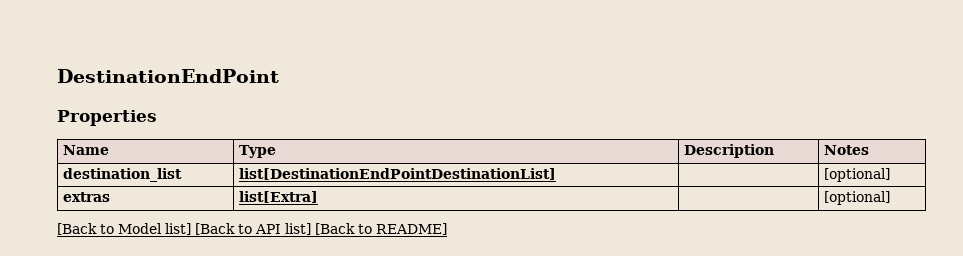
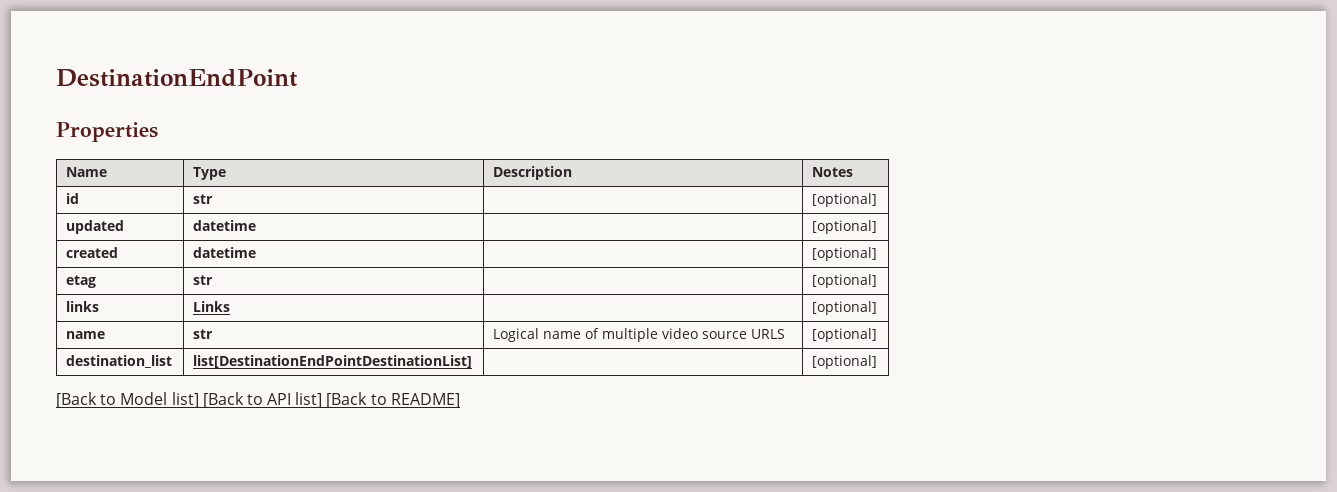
+ id | str | | [optional]
+ updated | datetime | | [optional]
+ created | datetime | | [optional]
+ etag | str | | [optional]
+ links | Links | | [optional]
+ name | str | Logical name of multiple video source URLS | [optional]
  destination_list | list[DestinationEndPointDestinationList] | | [optional]
- extras | list[Extra] | | [optional]

